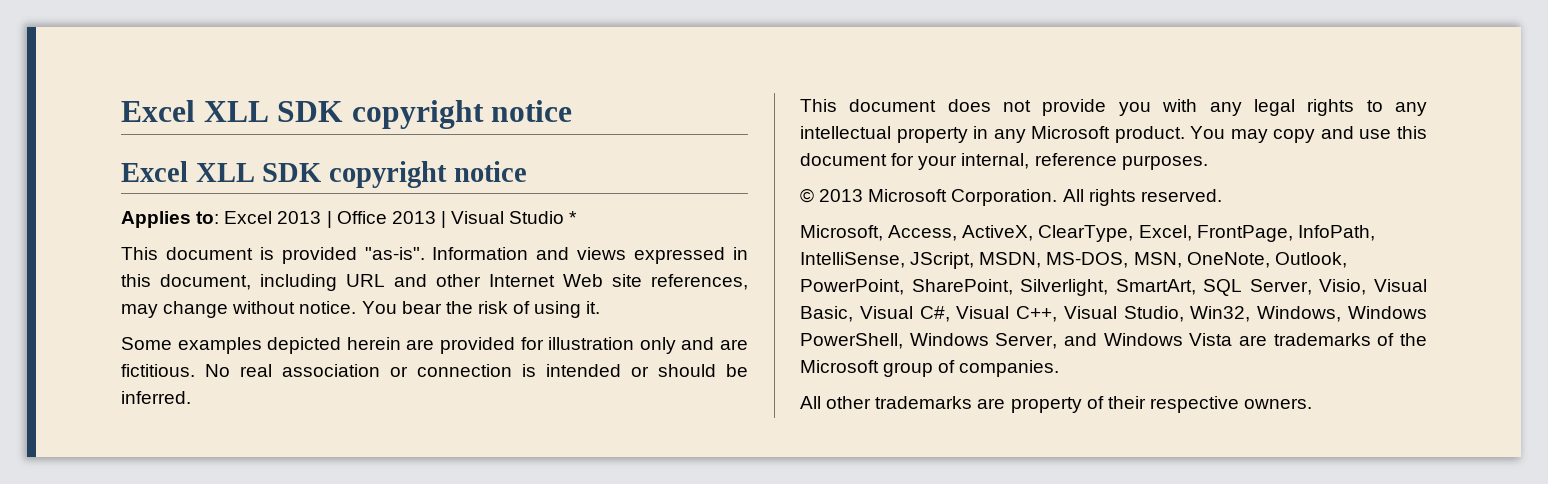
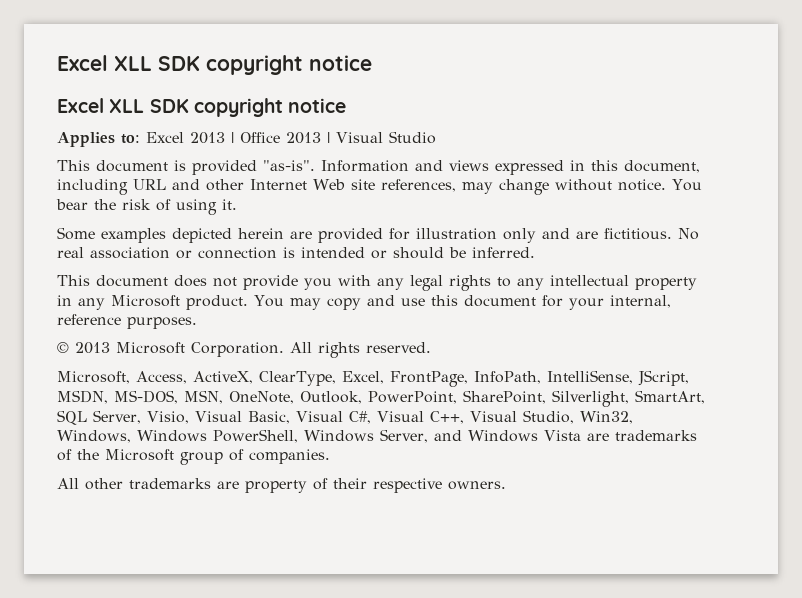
- Applies to: Excel 2013 | Office 2013 | Visual Studio *
+ Applies to: Excel 2013 | Office 2013 | Visual Studio

